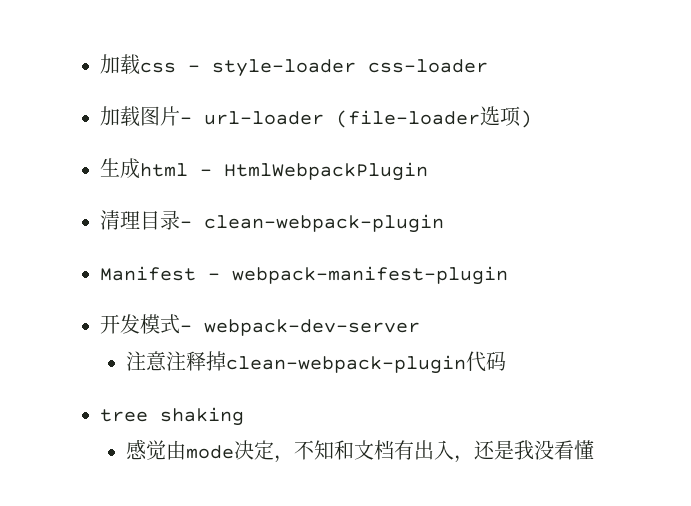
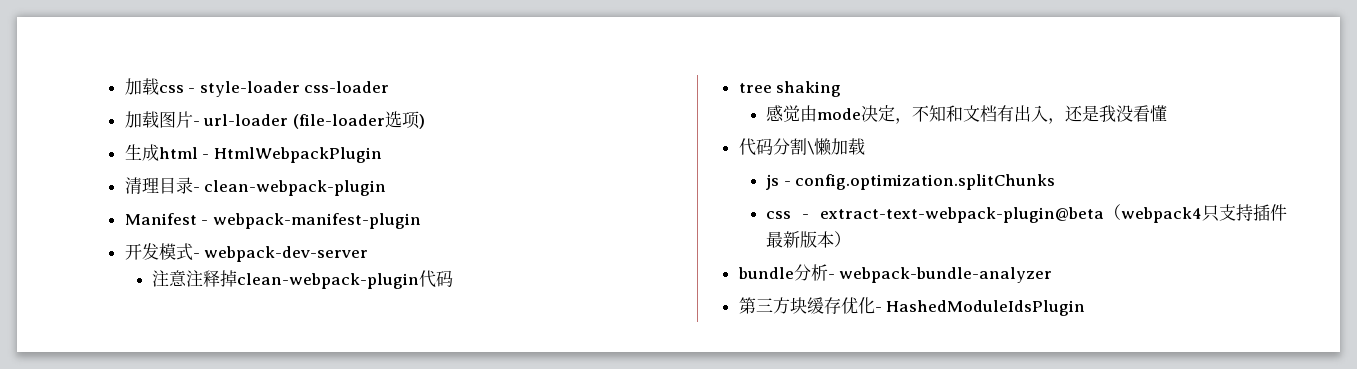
+ 代码分割\懒加载
+ js - config.optimization.splitChunks
+ css - extract-text-webpack-plugin@beta（webpack4只支持插件最新版本）
+ bundle分析- webpack-bundle-analyzer
+ 第三方块缓存优化- HashedModuleIdsPlugin

